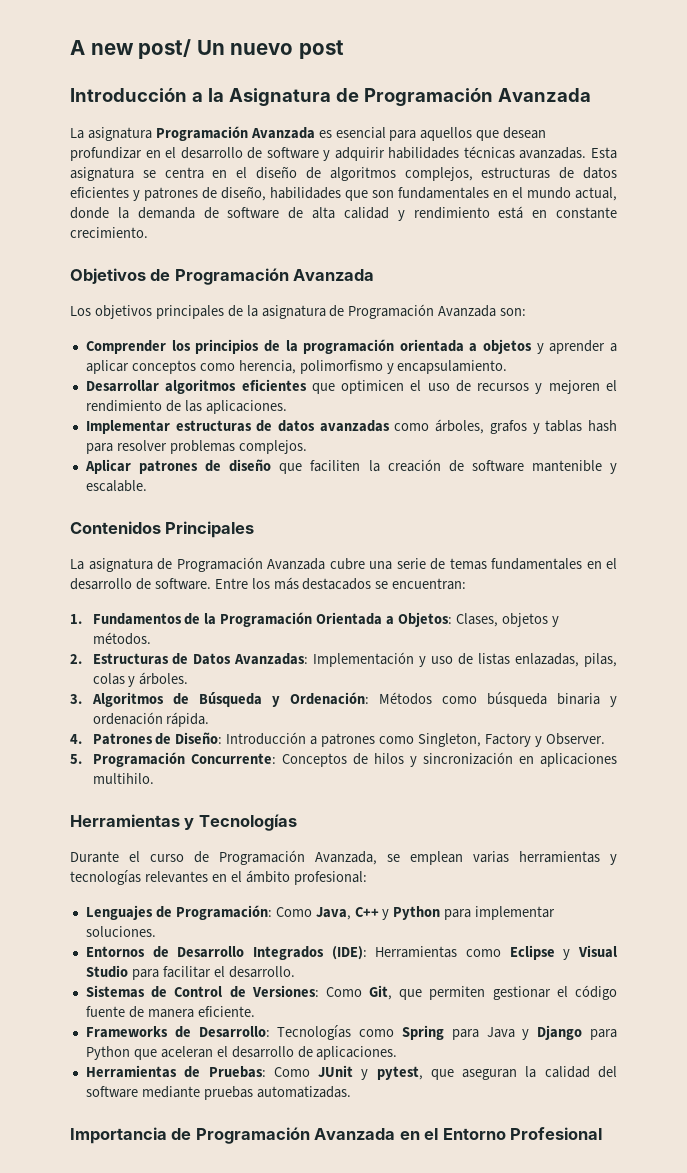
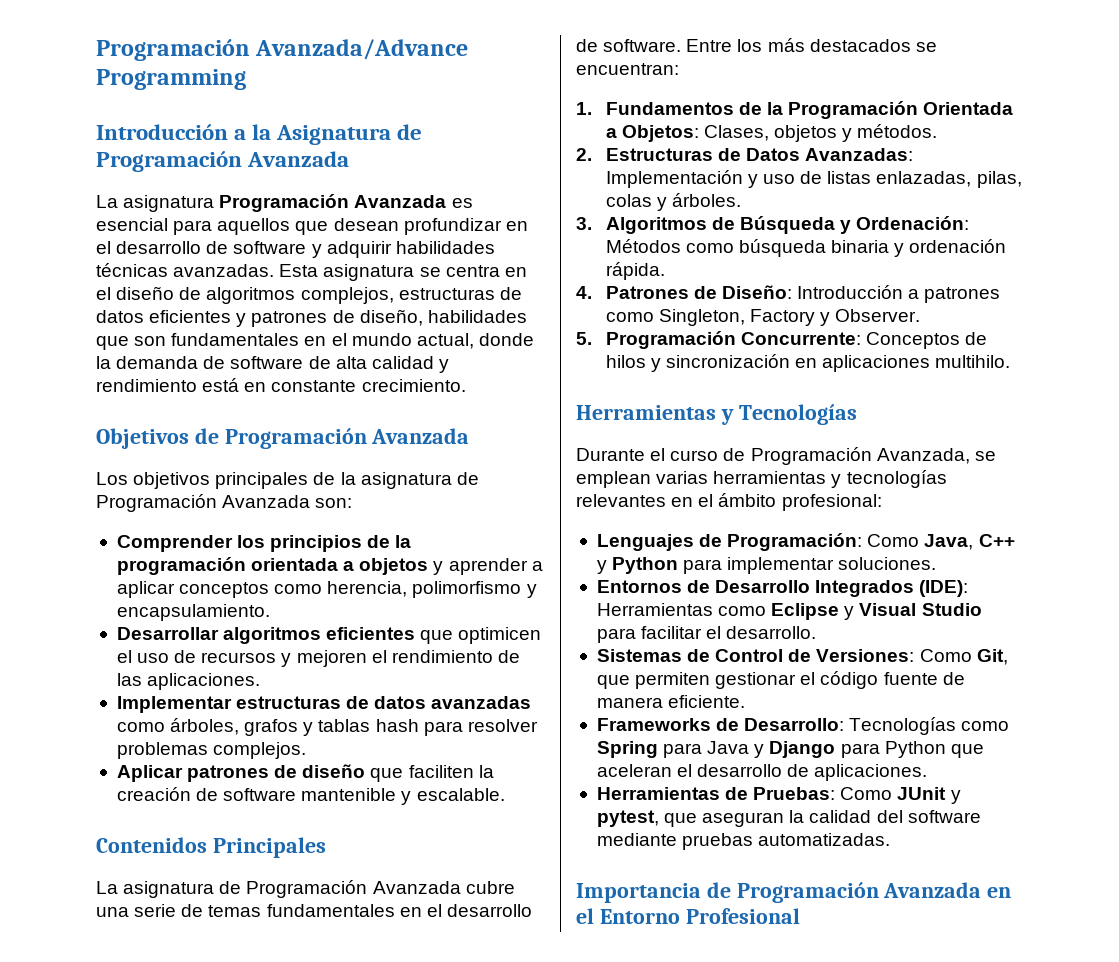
- A new post/ Un nuevo post
+ Programación Avanzada/Advance Programming

